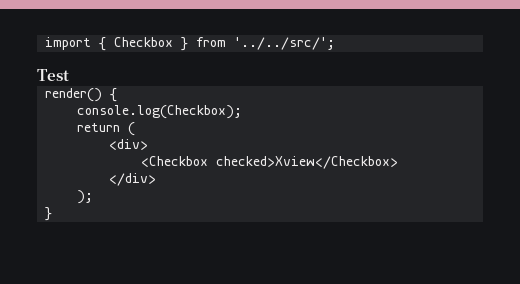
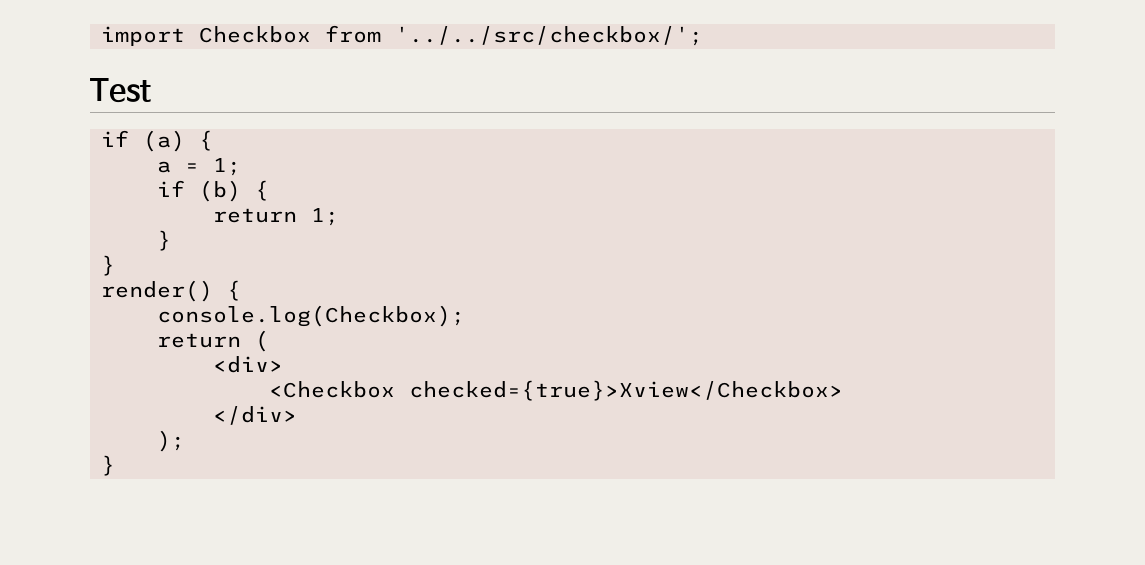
- import { Checkbox } from '../../src/';
+ import Checkbox from '../../src/checkbox/';
  Test
+ if (a) {
+ a = 1;
+ if (b) {
+ return 1;
+ }
+ }
- <Checkbox checked>Xview</Checkbox>
+ <Checkbox checked={true}>Xview</Checkbox>

